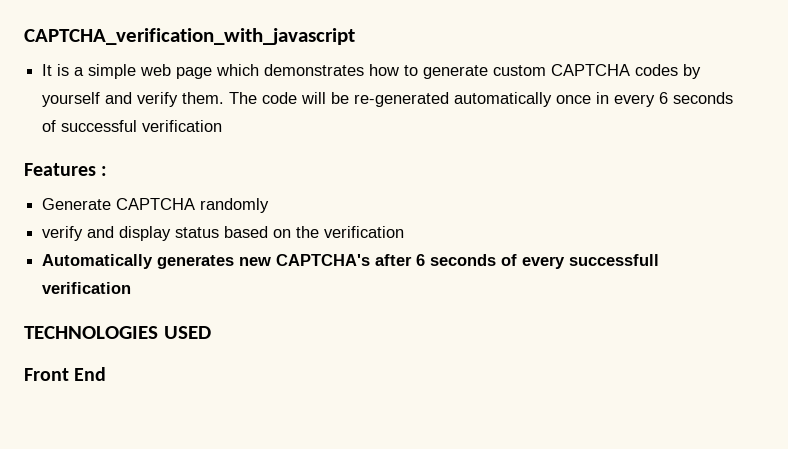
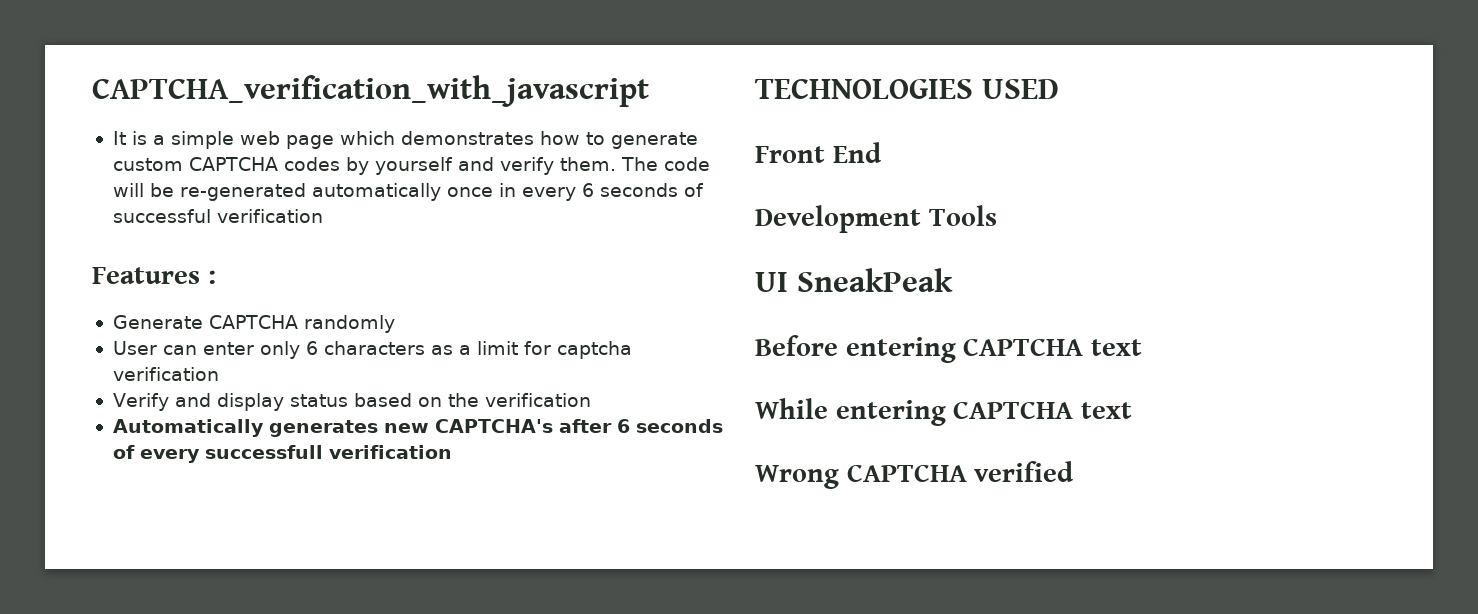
- verify and display status based on the verification
+ User can enter only 6 characters as a limit for captcha verification
+ Verify and display status based on the verification
+ Development Tools
+ UI SneakPeak
+ Before entering CAPTCHA text
+ While entering CAPTCHA text
+ Wrong CAPTCHA verified

